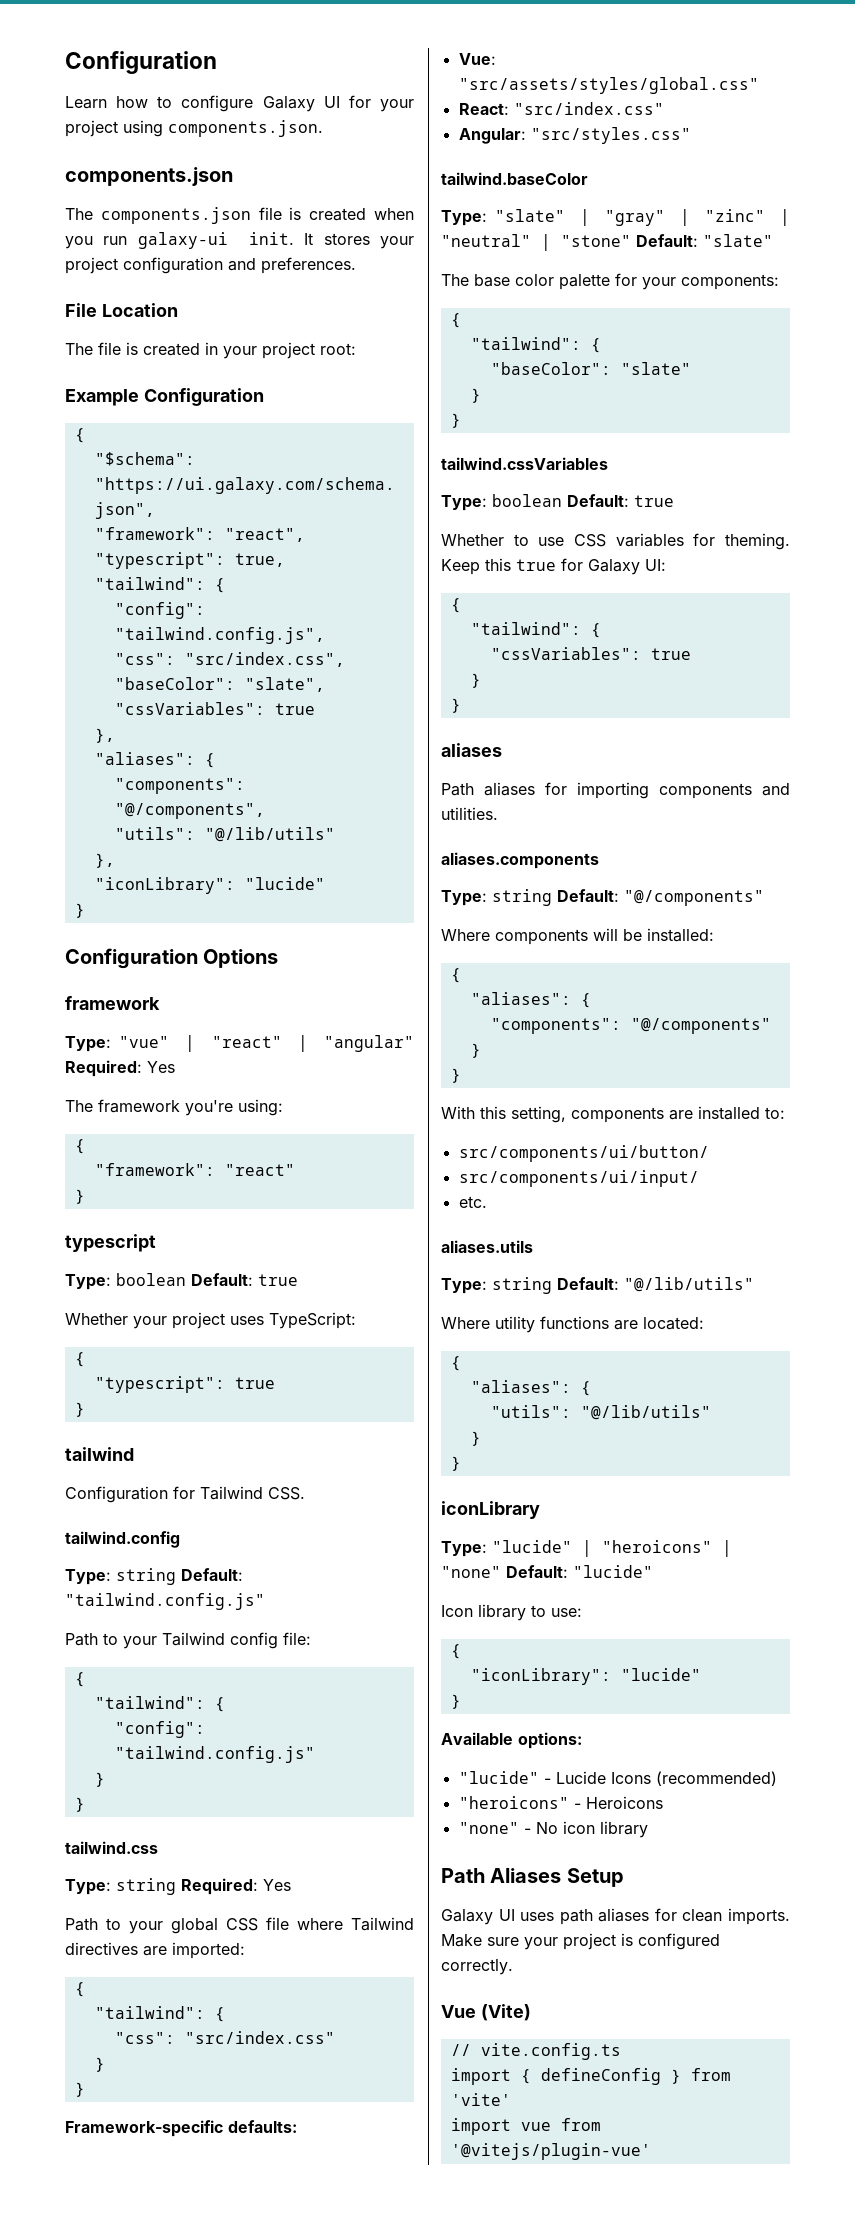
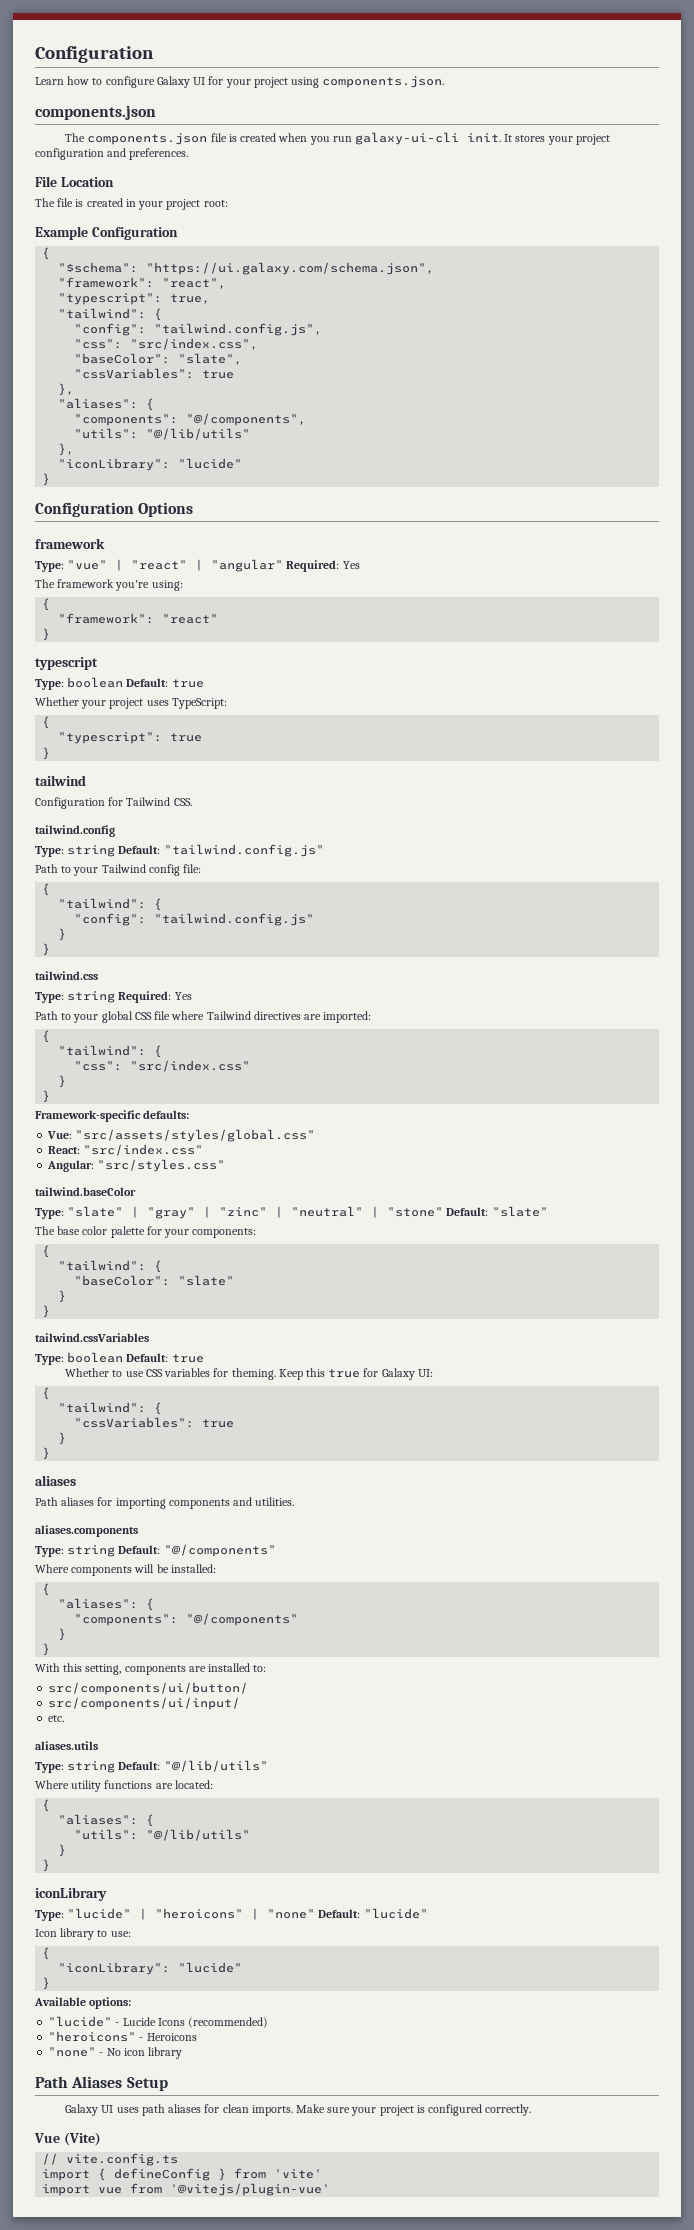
- The components.json file is created when you run galaxy-ui init.
+ The components.json file is created when you run galaxy-ui-cli init.

